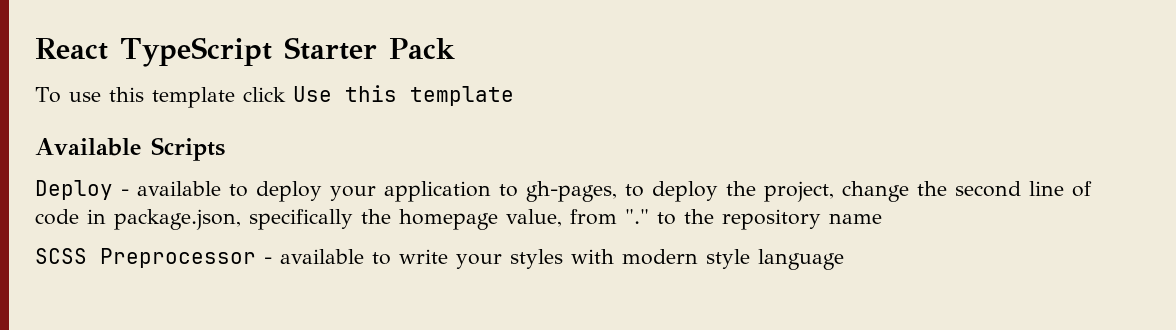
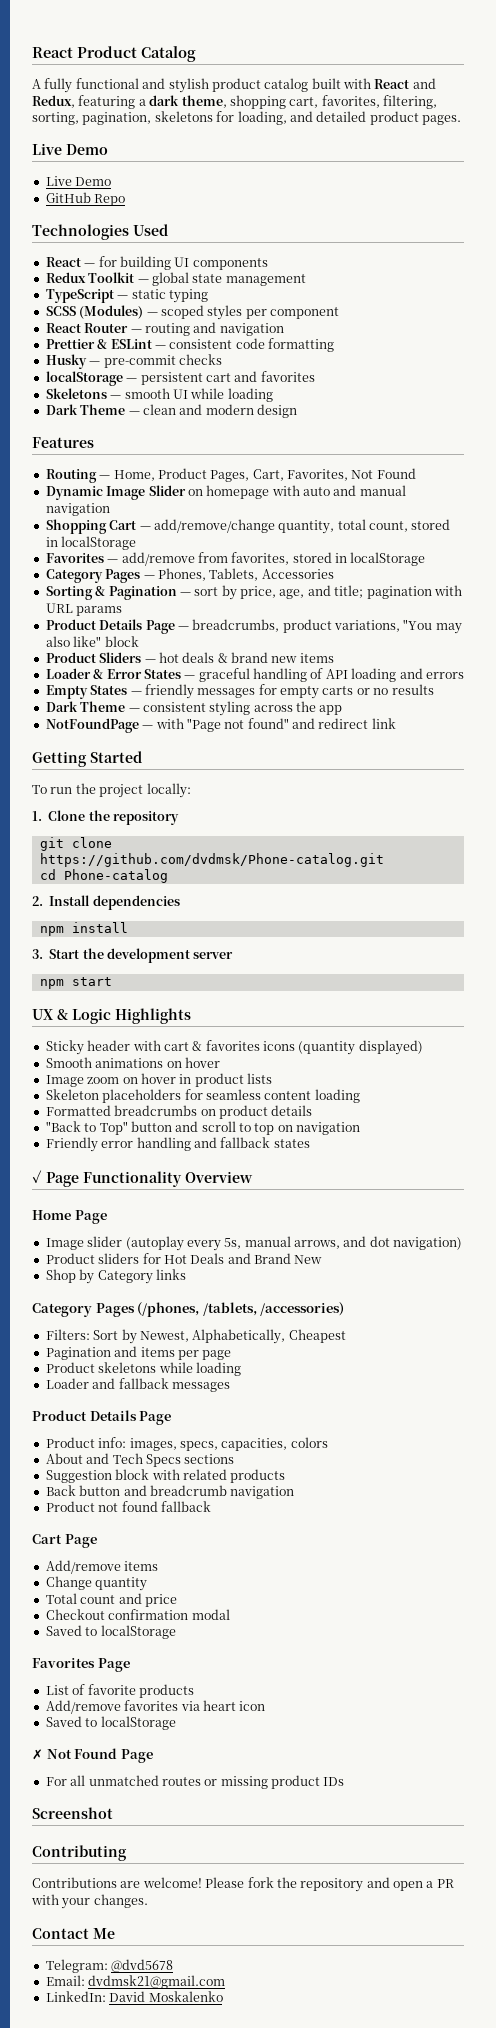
- React TypeScript Starter Pack
- To use this template click Use this template
- Available Scripts
- Deploy - available to deploy your application to gh-pages, to deploy the project, change the second line of code in package.json, specifically the homepage value, from "." to the repository name
- SCSS Preprocessor - available to write your styles with modern style language
+ React Product Catalog
+ A fully functional and stylish product catalog built with React and Redux, featuring a dark theme, shopping cart, favorites, filtering, sorting, pagination, skeletons for loading, and detailed product pages.
+ Live Demo
+ Live Demo
+ GitHub Repo
+ Technologies Used
+ React — for building UI components
+ Redux Toolkit — global state management
+ TypeScript — static typing
+ SCSS (Modules) — scoped styles per component
+ React Router — routing and navigation
+ Prettier & ESLint — consistent code formatting
+ Husky — pre-commit checks
+ localStorage — persistent cart and favorites
+ Skeletons — smooth UI while loading
+ Dark Theme — clean and modern design
+ Features
+ Routing — Home, Product Pages, Cart, Favorites, Not Found
+ Dynamic Image Slider on homepage with auto and manual navigation
+ Shopping Cart — add/remove/change quantity, total count, stored in localStorage
+ Favorites — add/remove from favorites, stored in localStorage
+ Category Pages — Phones, Tablets, Accessories
+ Sorting & Pagination — sort by price, age, and title; pagination with URL params
+ Product Details Page — breadcrumbs, product variations, "You may also like" block
+ Product Sliders — hot deals & brand new items
+ Loader & Error States — graceful handling of API loading and errors
+ Empty States — friendly messages for empty carts or no results
+ Dark Theme — consistent styling across the app
+ NotFoundPage — with "Page not found" and redirect link
+ Getting Started
+ To run the project locally:
+ 1. Clone the repository
+ git clone https://github.com/dvdmsk/Phone-catalog.git
+ cd Phone-catalog
+ 2. Install dependencies
+ npm install
+ 3. Start the development server
+ npm start
+ UX & Logic Highlights
+ Sticky header with cart & favorites icons (quantity displayed)
+ Smooth animations on hover
+ Image zoom on hover in product lists
+ Skeleton placeholders for seamless content loading
+ Formatted breadcrumbs on product details
+ "Back to Top" button and scroll to top on navigation
+ Friendly error handling and fallback states
+ ✓ Page Functionality Overview
+ Home Page
+ Image slider (autoplay every 5s, manual arrows, and dot navigation)
+ Product sliders for Hot Deals and Brand New
+ Shop by Category links
+ Category Pages (/phones, /tablets, /accessories)
+ Filters: Sort by Newest, Alphabetically, Cheapest
+ Pagination and items per page
+ Product skeletons while loading
+ Loader and fallback messages
+ Product Details Page
+ Product info: images, specs, capacities, colors
+ About and Tech Specs sections
+ Suggestion block with related products
+ Back button and breadcrumb navigation
+ Product not found fallback
+ Cart Page
+ Add/remove items
+ Change quantity
+ Total count and price
+ Checkout confirmation modal
+ Saved to localStorage
+ Favorites Page
+ List of favorite products
+ Add/remove favorites via heart icon
+ Saved to localStorage
+ ✗ Not Found Page
+ For all unmatched routes or missing product IDs
+ Screenshot
+ Contributing
+ Contributions are welcome! Please fork the repository and open a PR with your changes.
+ Contact Me
+ Telegram: @dvd5678
+ Email: dvdmsk21@gmail.com
+ LinkedIn: David Moskalenko

